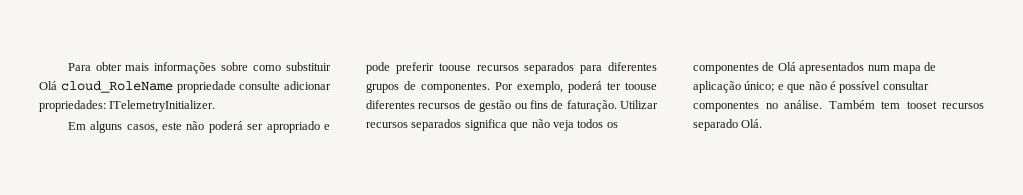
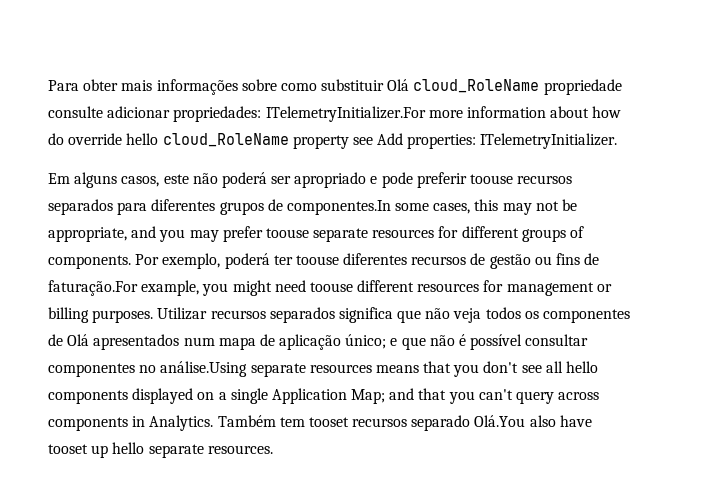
- Para obter mais informações sobre como substituir Olá cloud_RoleName propriedade consulte adicionar propriedades: ITelemetryInitializer.
+ Para obter mais informações sobre como substituir Olá cloud_RoleName propriedade consulte adicionar propriedades: ITelemetryInitializer.For more information about how do override hello cloud_RoleName property see Add properties: ITelemetryInitializer.
- Em alguns casos, este não poderá ser apropriado e pode preferir toouse recursos separados para diferentes grupos de componentes.
+ Em alguns casos, este não poderá ser apropriado e pode preferir toouse recursos separados para diferentes grupos de componentes.In some cases, this may not be appropriate, and you may prefer toouse separate resources for different groups of components.
- Por exemplo, poderá ter toouse diferentes recursos de gestão ou fins de faturação.
+ Por exemplo, poderá ter toouse diferentes recursos de gestão ou fins de faturação.For example, you might need toouse different resources for management or billing purposes.
- Utilizar recursos separados significa que não veja todos os componentes de Olá apresentados num mapa de aplicação único; e que não é possível consultar componentes no análise.
+ Utilizar recursos separados significa que não veja todos os componentes de Olá apresentados num mapa de aplicação único; e que não é possível consultar componentes no análise.Using separate resources means that you don't see all hello components displayed on a single Application Map; and that you can't query across components in Analytics.
- Também tem tooset recursos separado Olá.
+ Também tem tooset recursos separado Olá.You also have tooset up hello separate resources.

